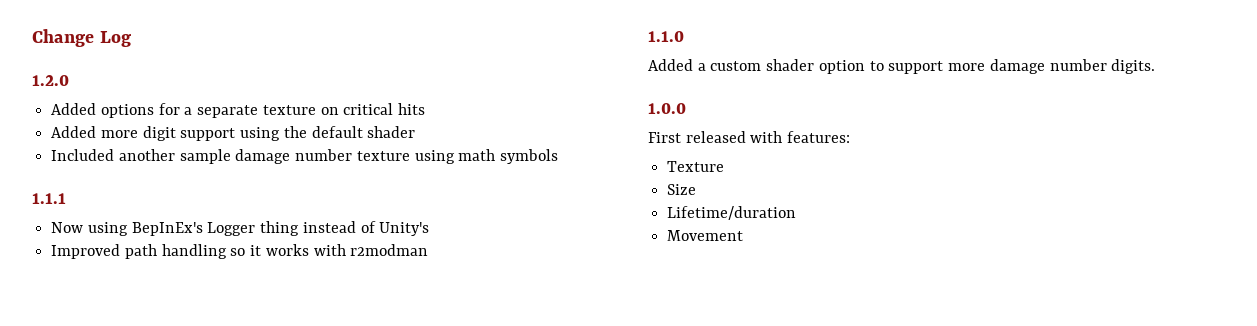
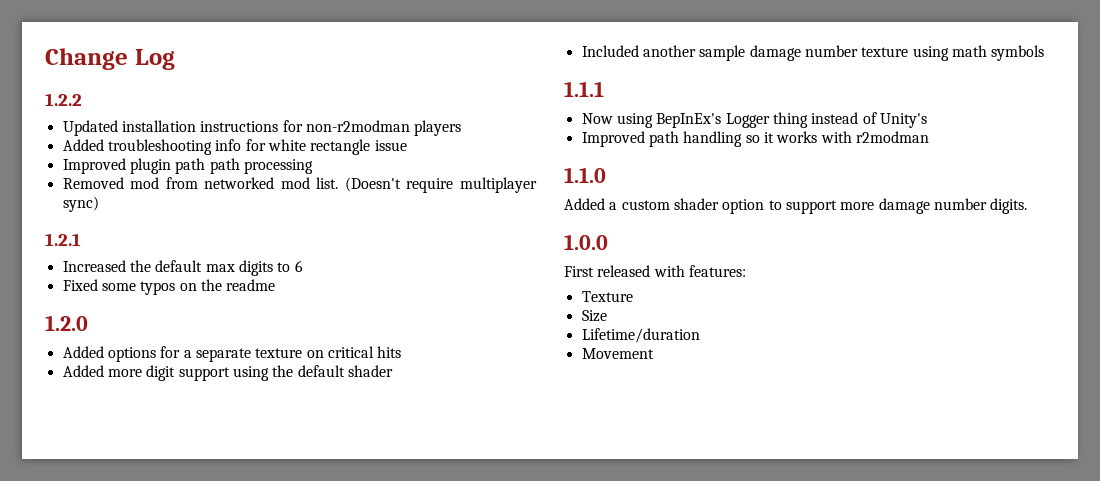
+ 1.2.2
+ Updated installation instructions for non-r2modman players
+ Added troubleshooting info for white rectangle issue
+ Improved plugin path path processing
+ Removed mod from networked mod list. (Doesn't require multiplayer sync)
+ 1.2.1
+ Increased the default max digits to 6
+ Fixed some typos on the readme

